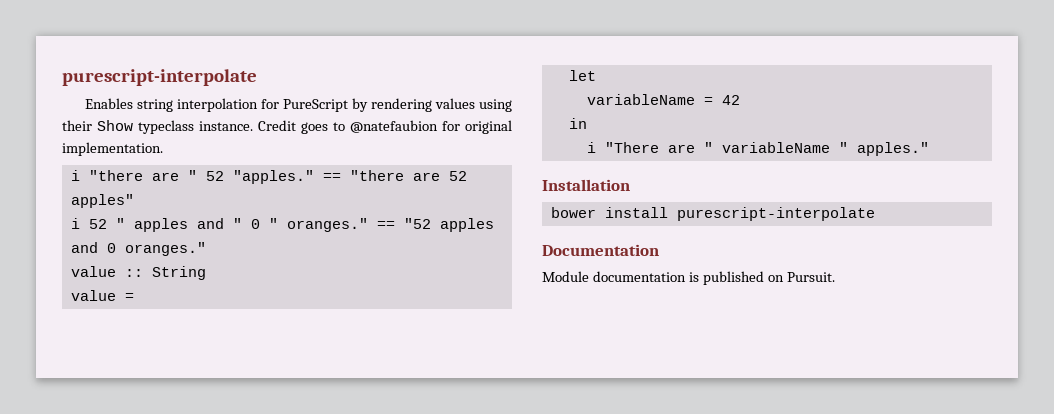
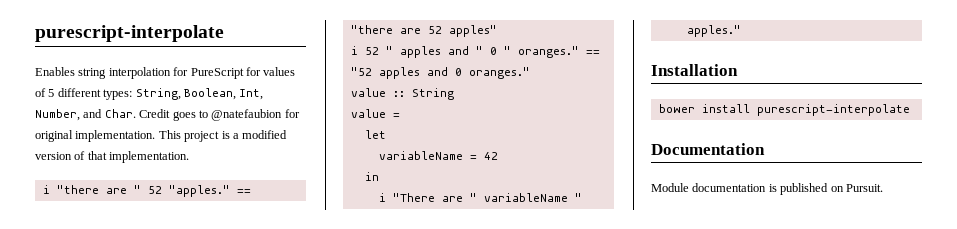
- Enables string interpolation for PureScript by rendering values using their Show typeclass instance.
+ Enables string interpolation for PureScript for values of 5 different types: String, Boolean, Int, Number, and Char.
+ This project is a modified version of that implementation.

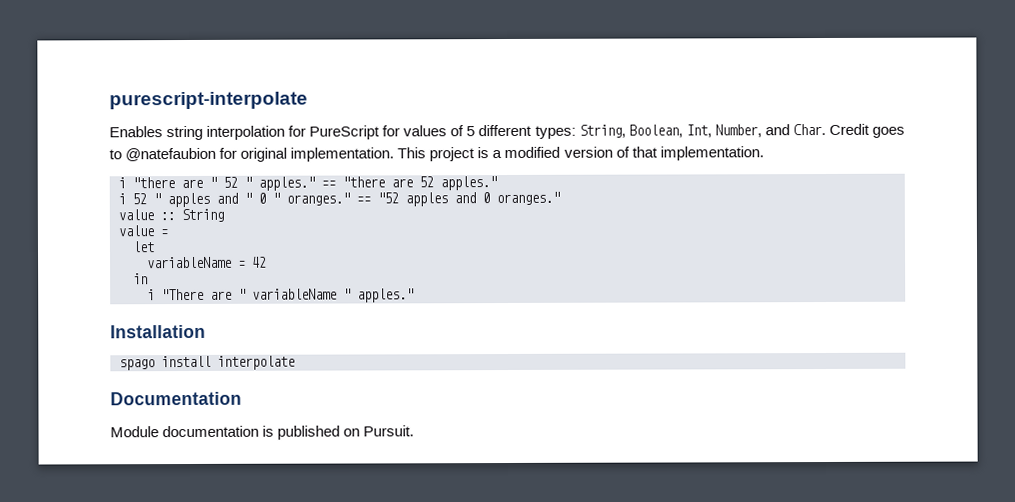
- i "there are " 52 "apples."
+ i "there are " 52 " apples."
- == "there are 52 apples"
+ == "there are 52 apples."
- bower install purescript-interpolate
+ spago install interpolate

